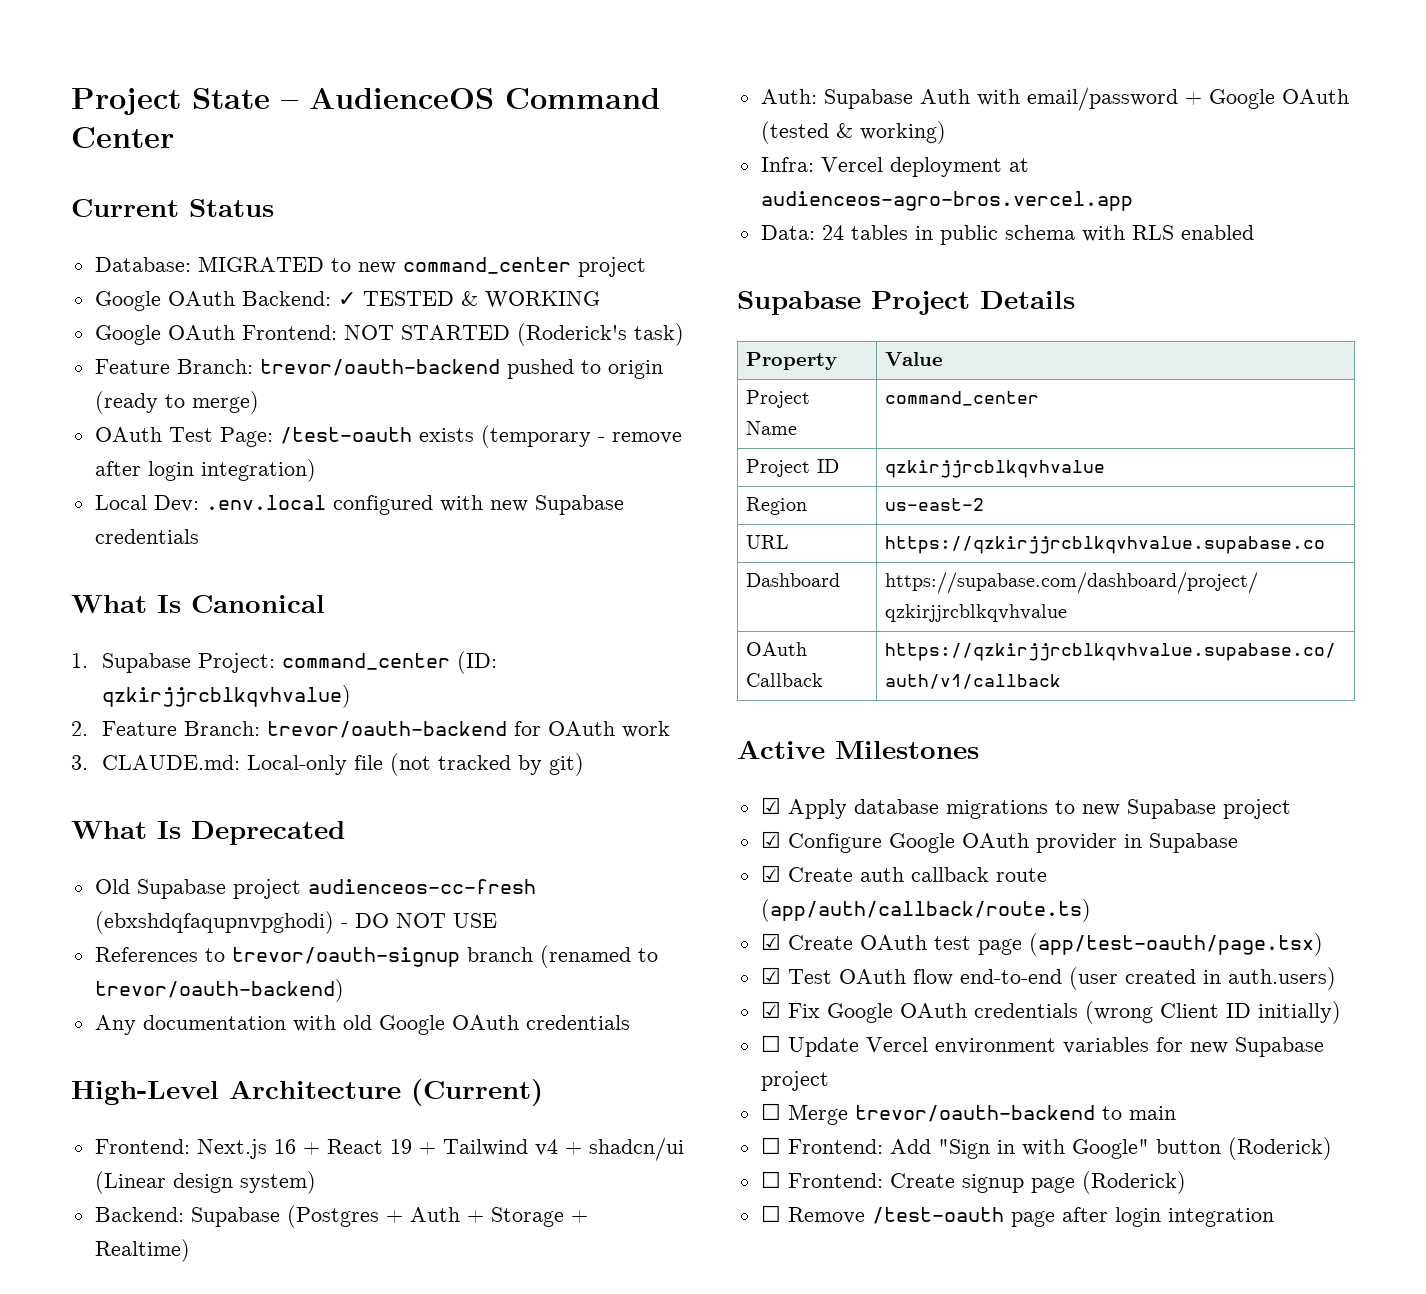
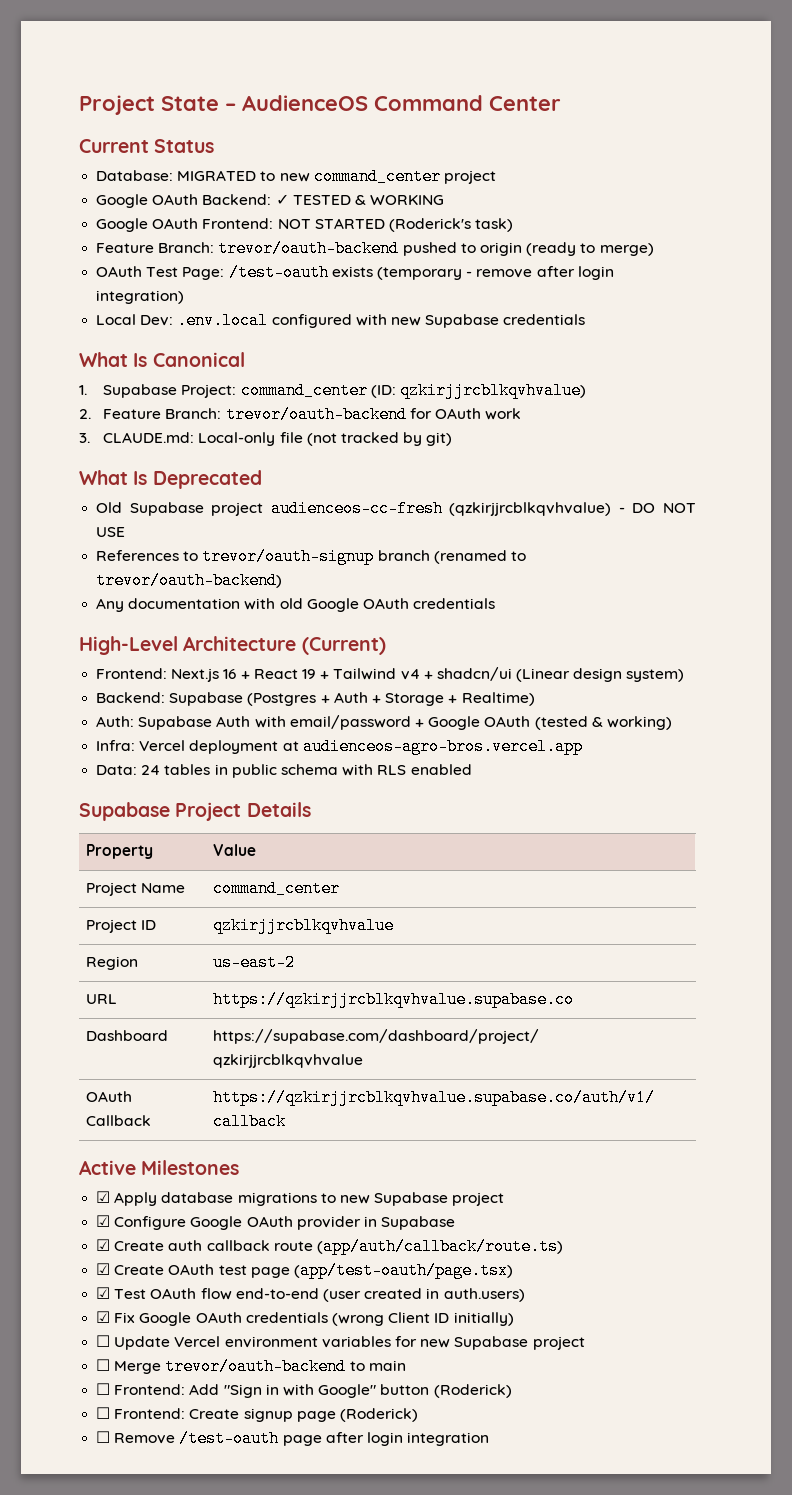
- Old Supabase project audienceos-cc-fresh (ebxshdqfaqupnvpghodi) - DO NOT USE
+ Old Supabase project audienceos-cc-fresh (qzkirjjrcblkqvhvalue) - DO NOT USE

